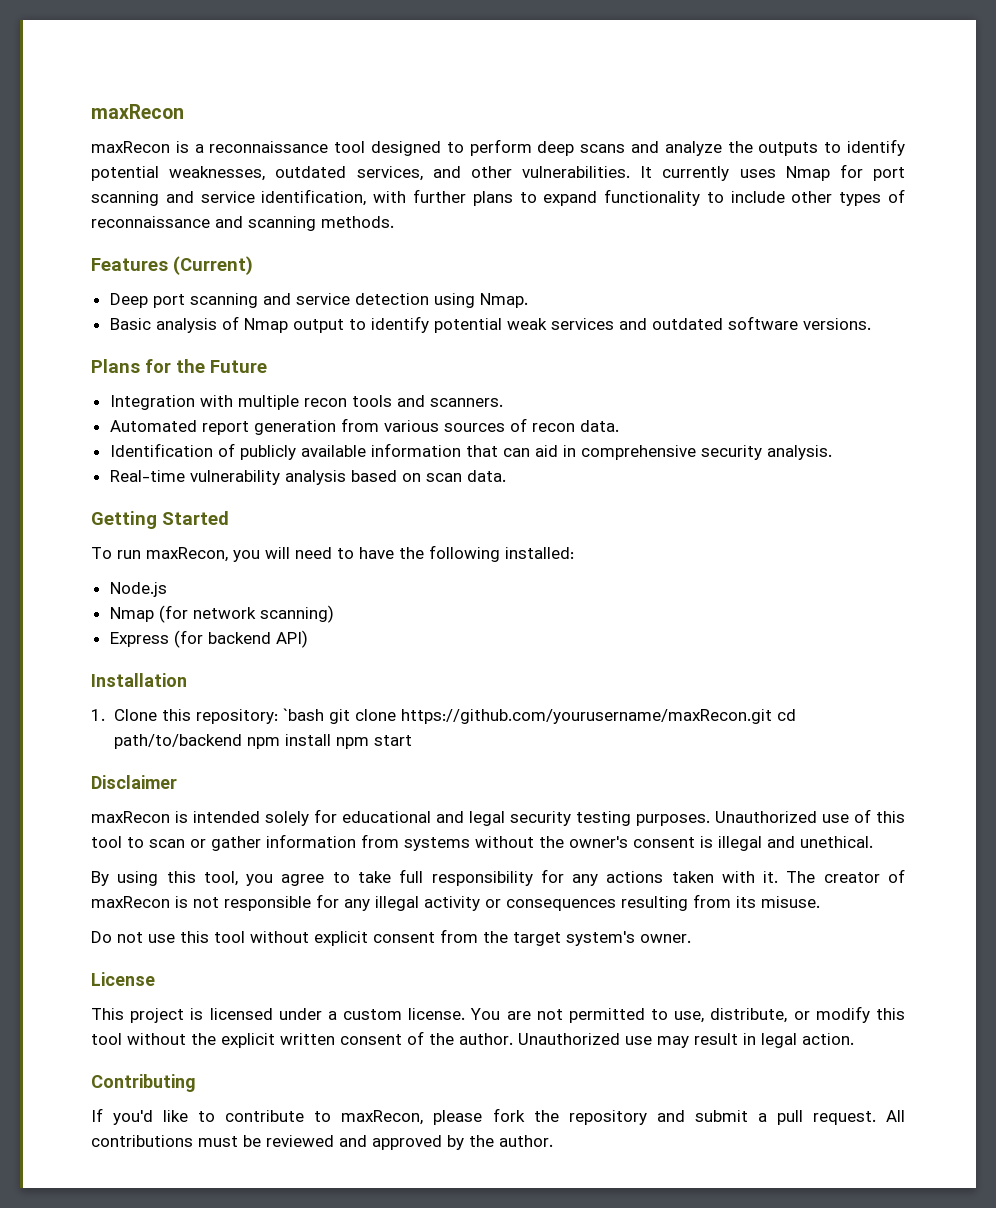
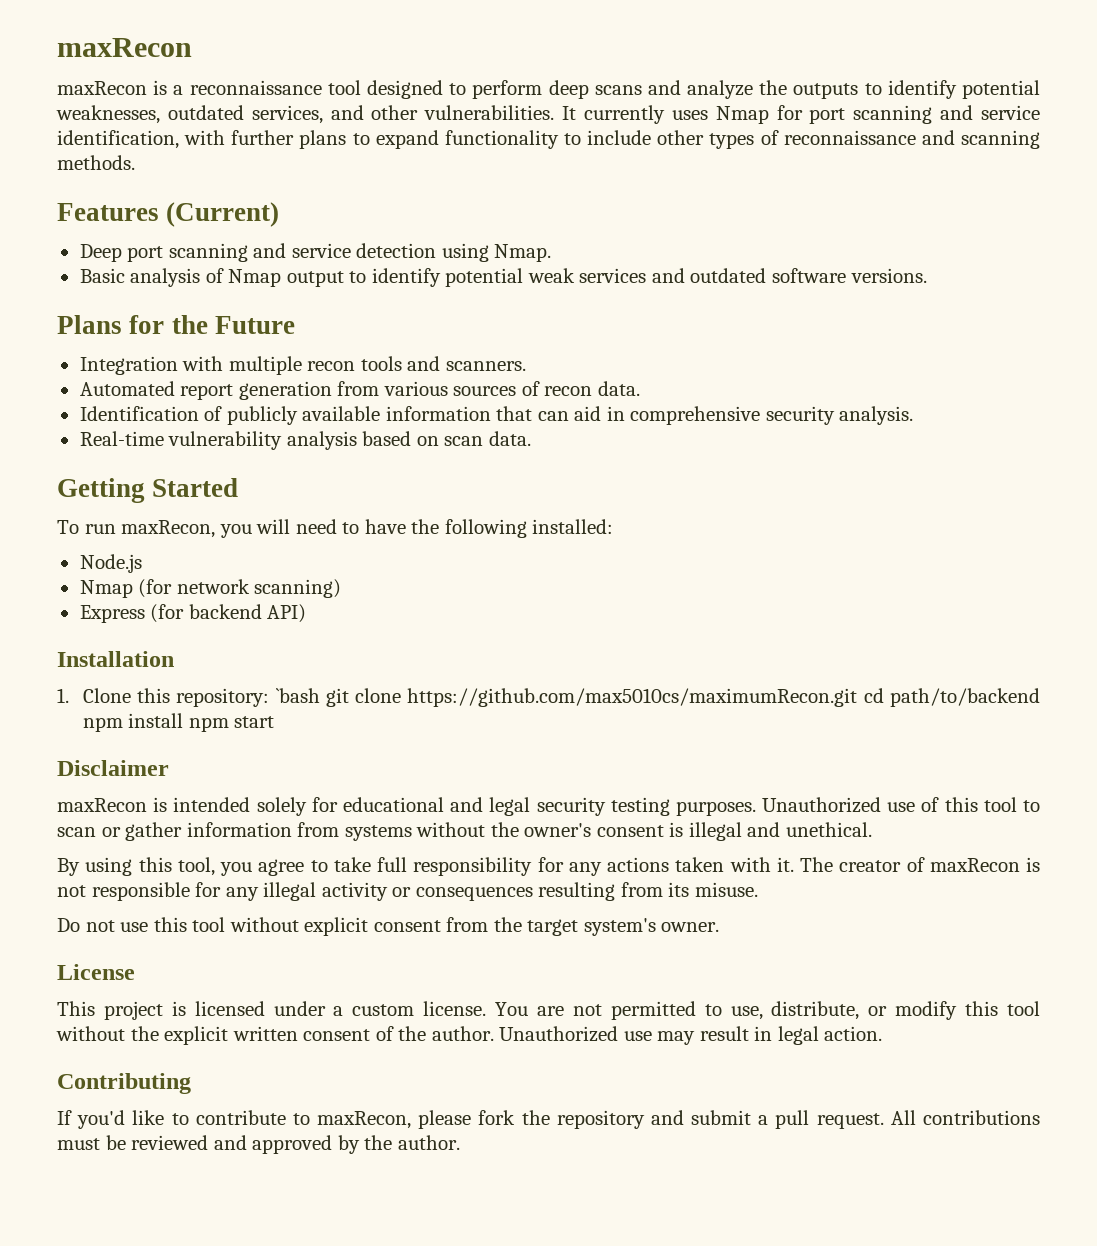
- 1. Clone this repository: `bash git clone https://github.com/yourusername/maxRecon.git cd path/to/backend npm install npm start
+ 1. Clone this repository: `bash git clone https://github.com/max5010cs/maximumRecon.git cd path/to/backend npm install npm start

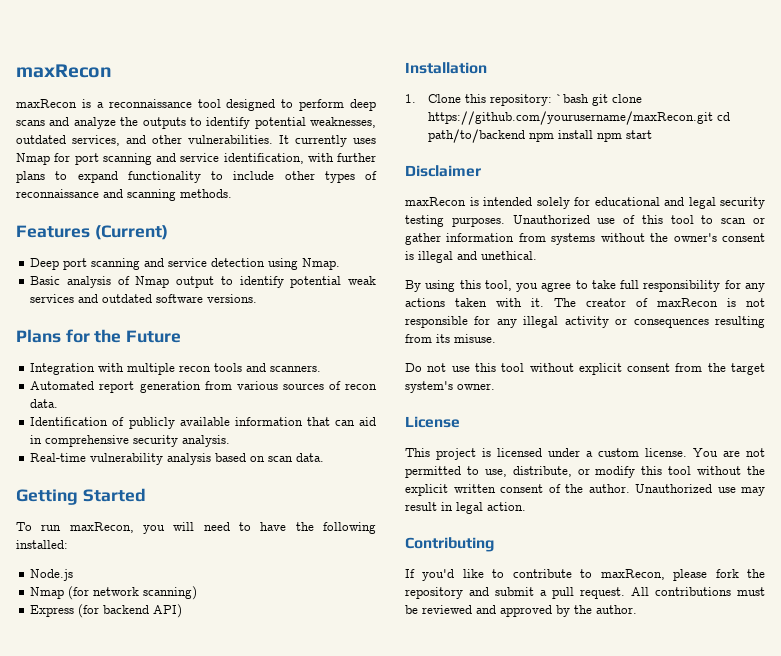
- 1. Clone this repository: `bash git clone https://github.com/max5010cs/maximumRecon.git cd path/to/backend npm install npm start
+ 1. Clone this repository: `bash git clone https://github.com/yourusername/maxRecon.git cd path/to/backend npm install npm start

